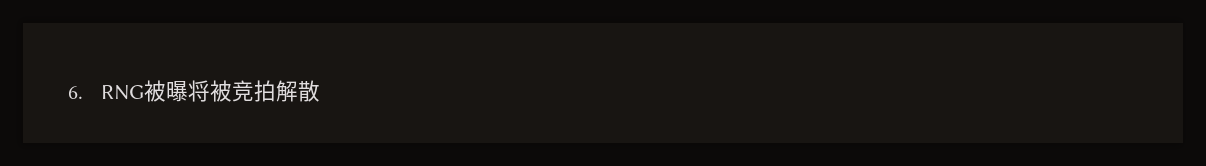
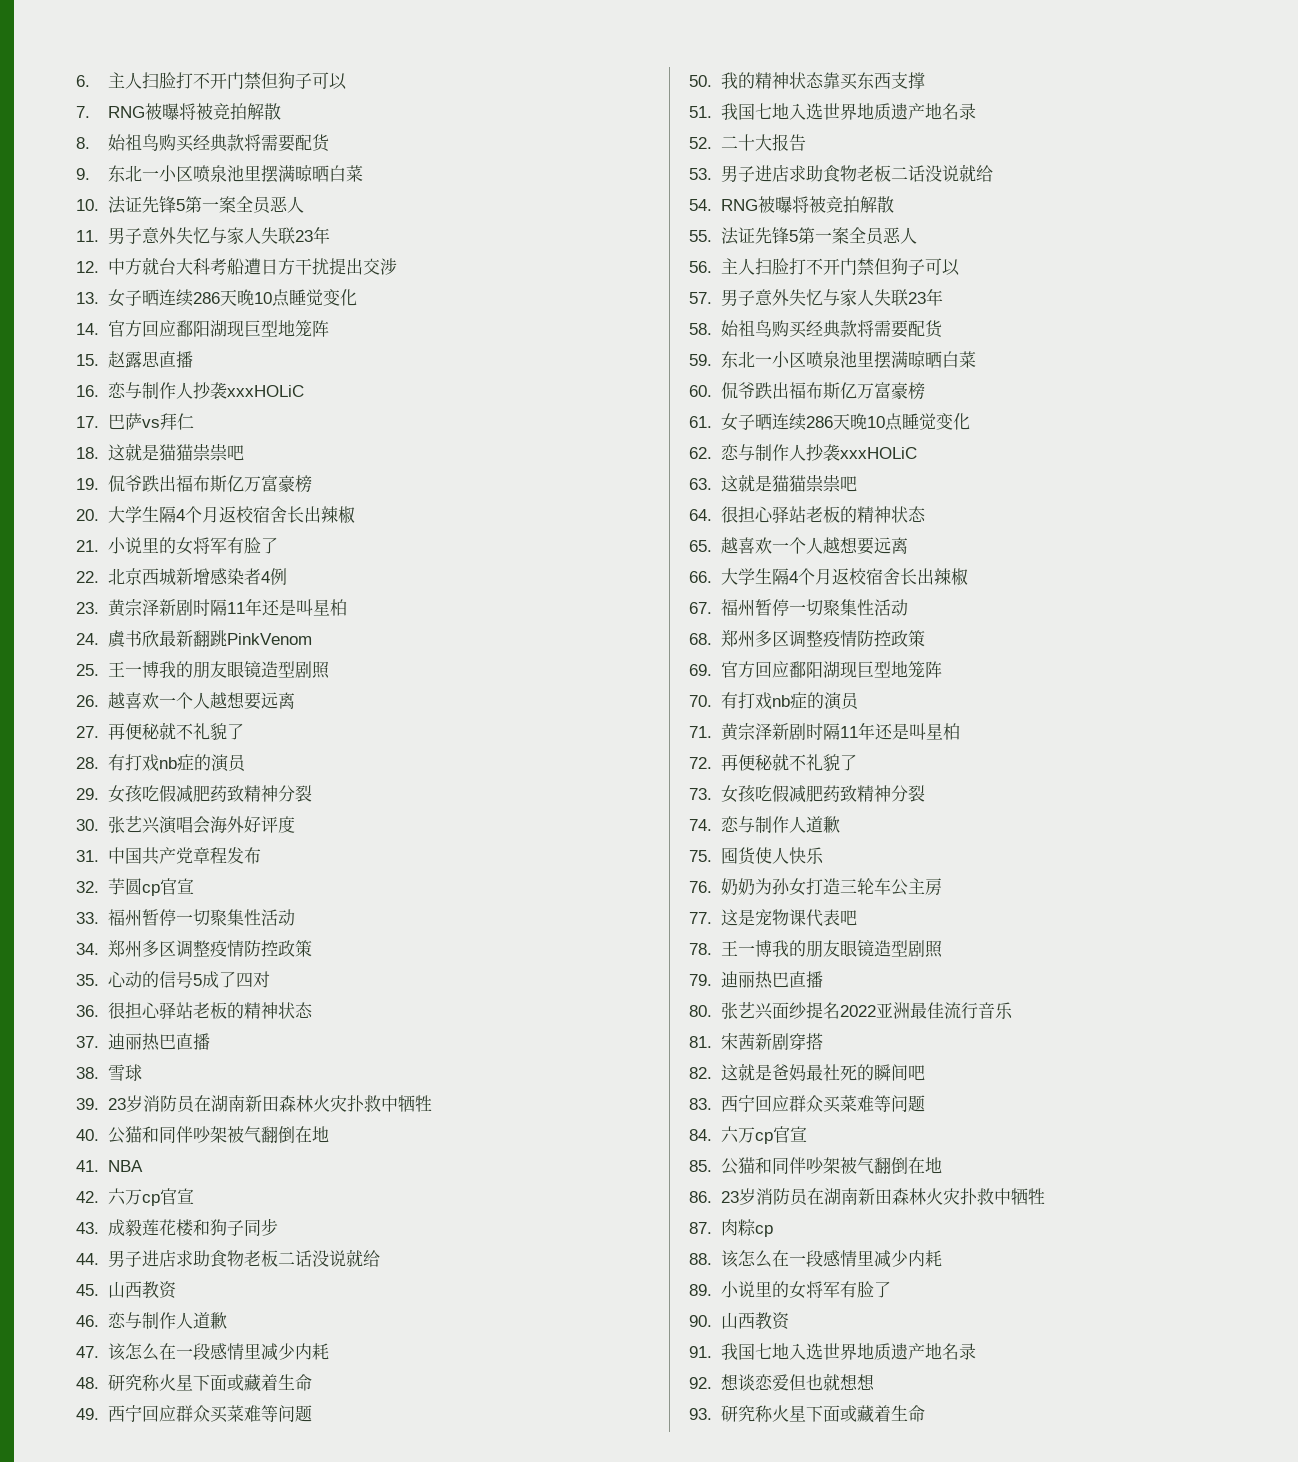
- 6. RNG被曝将被竞拍解散
+ 6.主人扫脸打不开门禁但狗子可以
+ 7. RNG被曝将被竞拍解散
+ 8.始祖鸟购买经典款将需要配货
+ 9.东北一小区喷泉池里摆满晾晒白菜
+ 10.法证先锋5第一案全员恶人
+ 11.男子意外失忆与家人失联23年
+ 12.中方就台大科考船遭日方干扰提出交涉
+ 13.女子晒连续286天晚10点睡觉变化
+ 14.官方回应鄱阳湖现巨型地笼阵
+ 15.赵露思直播
+ 16.恋与制作人抄袭xxxHOLiC
+ 17.巴萨vs拜仁
+ 18.这就是猫猫祟祟吧
+ 19.侃爷跌出福布斯亿万富豪榜
+ 20.大学生隔4个月返校宿舍长出辣椒
+ 21.小说里的女将军有脸了
+ 22.北京西城新增感染者4例
+ 23.黄宗泽新剧时隔11年还是叫星柏
+ 24.虞书欣最新翻跳PinkVenom
+ 25.王一博我的朋友眼镜造型剧照
+ 26.越喜欢一个人越想要远离
+ 27.再便秘就不礼貌了
+ 28.有打戏nb症的演员
+ 29.女孩吃假减肥药致精神分裂
+ 30.张艺兴演唱会海外好评度
+ 31.中国共产党章程发布
+ 32.芋圆cp官宣
+ 33.福州暂停一切聚集性活动
+ 34.郑州多区调整疫情防控政策
+ 35.心动的信号5成了四对
+ 36.很担心驿站老板的精神状态
+ 37.迪丽热巴直播
+ 38.雪球
+ 39. 23岁消防员在湖南新田森林火灾扑救中牺牲
+ 40.公猫和同伴吵架被气翻倒在地
+ 41. NBA
+ 42.六万cp官宣
+ 43.成毅莲花楼和狗子同步
+ 44.男子进店求助食物老板二话没说就给
+ 45.山西教资
+ 46.恋与制作人道歉
+ 47.该怎么在一段感情里减少内耗
+ 48.研究称火星下面或藏着生命
+ 49.西宁回应群众买菜难等问题
+ 50.我的精神状态靠买东西支撑
+ 51.我国七地入选世界地质遗产地名录
+ 52.二十大报告
+ 53.男子进店求助食物老板二话没说就给
+ 54. RNG被曝将被竞拍解散
+ 55.法证先锋5第一案全员恶人
+ 56.主人扫脸打不开门禁但狗子可以
+ 57.男子意外失忆与家人失联23年
+ 58.始祖鸟购买经典款将需要配货
+ 59.东北一小区喷泉池里摆满晾晒白菜
+ 60.侃爷跌出福布斯亿万富豪榜
+ 61.女子晒连续286天晚10点睡觉变化
+ 62.恋与制作人抄袭xxxHOLiC
+ 63.这就是猫猫祟祟吧
+ 64.很担心驿站老板的精神状态
+ 65.越喜欢一个人越想要远离
+ 66.大学生隔4个月返校宿舍长出辣椒
+ 67.福州暂停一切聚集性活动
+ 68.郑州多区调整疫情防控政策
+ 69.官方回应鄱阳湖现巨型地笼阵
+ 70.有打戏nb症的演员
+ 71.黄宗泽新剧时隔11年还是叫星柏
+ 72.再便秘就不礼貌了
+ 73.女孩吃假减肥药致精神分裂
+ 74.恋与制作人道歉
+ 75.囤货使人快乐
+ 76.奶奶为孙女打造三轮车公主房
+ 77.这是宠物课代表吧
+ 78.王一博我的朋友眼镜造型剧照
+ 79.迪丽热巴直播
+ 80.张艺兴面纱提名2022亚洲最佳流行音乐
+ 81.宋茜新剧穿搭
+ 82.这就是爸妈最社死的瞬间吧
+ 83.西宁回应群众买菜难等问题
+ 84.六万cp官宣
+ 85.公猫和同伴吵架被气翻倒在地
+ 86. 23岁消防员在湖南新田森林火灾扑救中牺牲
+ 87.肉粽cp
+ 88.该怎么在一段感情里减少内耗
+ 89.小说里的女将军有脸了
+ 90.山西教资
+ 91.我国七地入选世界地质遗产地名录
+ 92.想谈恋爱但也就想想
+ 93.研究称火星下面或藏着生命

